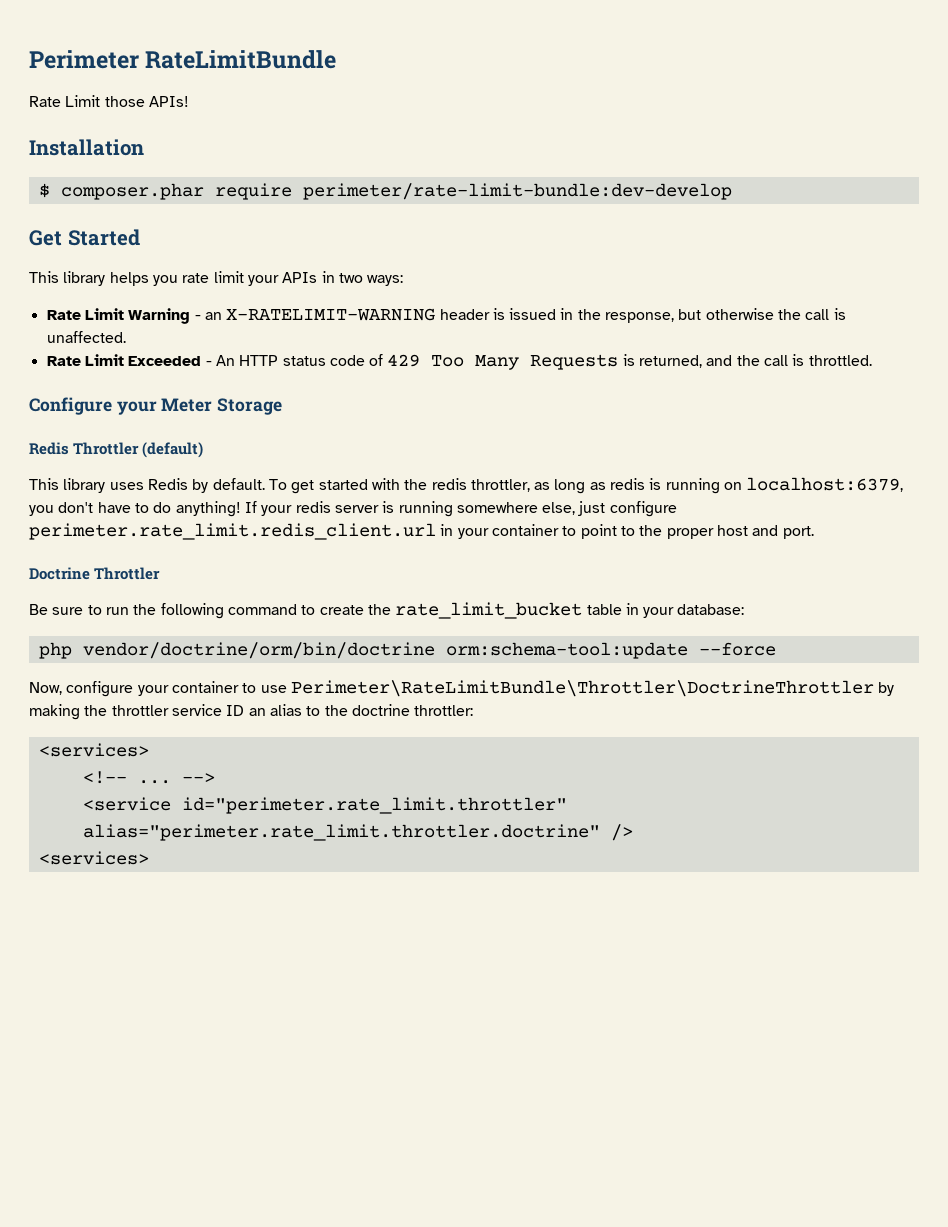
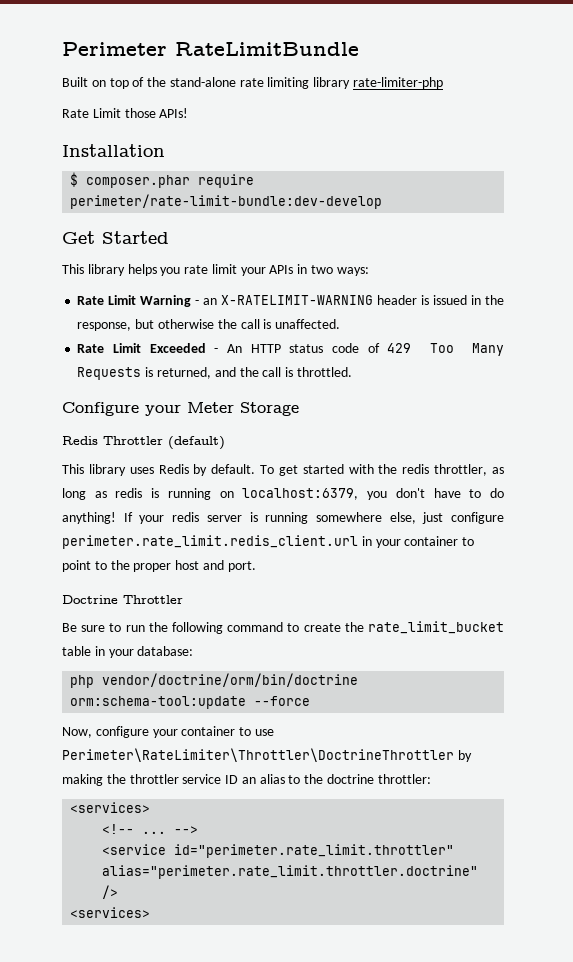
+ Built on top of the stand-alone rate limiting library rate-limiter-php
- Now, configure your container to use Perimeter\RateLimitBundle\Throttler\DoctrineThrottler by making the throttler service ID an alias to the doctrine throttler:
+ Now, configure your container to use Perimeter\RateLimiter\Throttler\DoctrineThrottler by making the throttler service ID an alias to the doctrine throttler:

